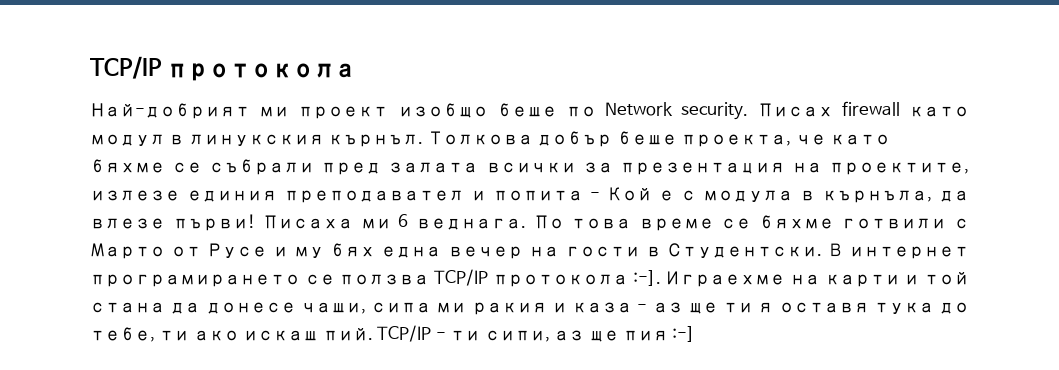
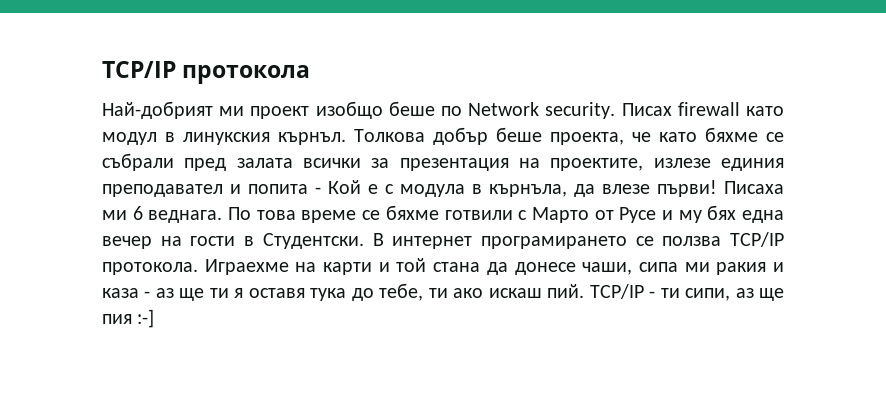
- В интернет програмирането се ползва TCP/IP протокола :-].
+ В интернет програмирането се ползва TCP/IP протокола.

